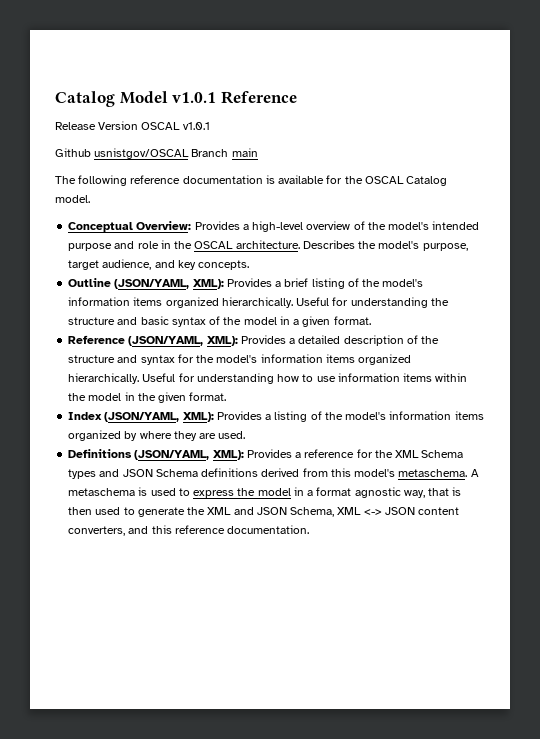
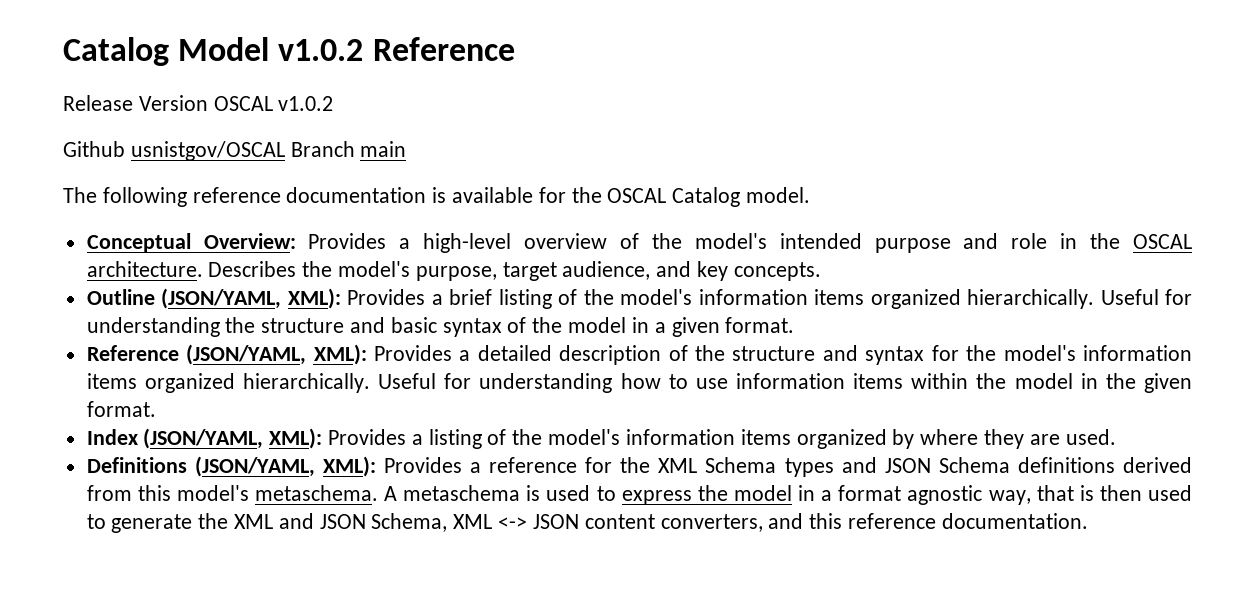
- Catalog Model v1.0.1 Reference
+ Catalog Model v1.0.2 Reference
- Release Version OSCAL v1.0.1
+ Release Version OSCAL v1.0.2

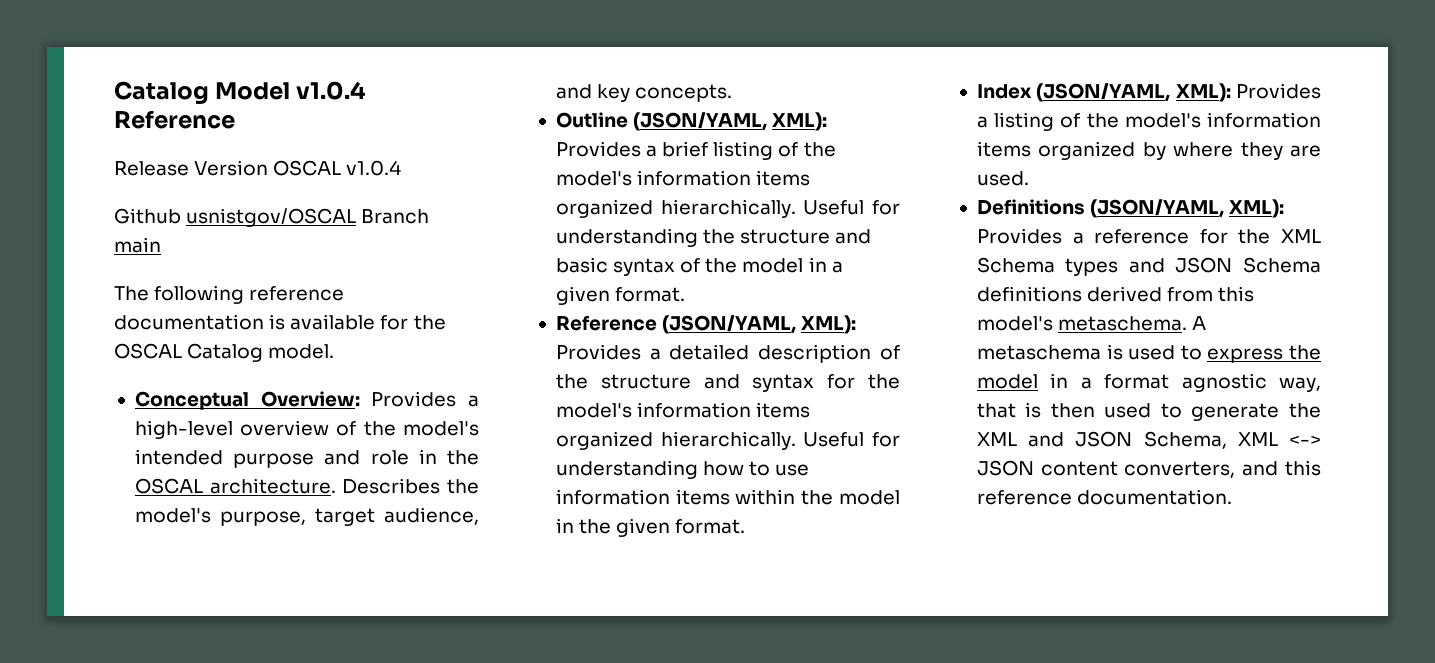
- Catalog Model v1.0.2 Reference
+ Catalog Model v1.0.4 Reference
- Release Version OSCAL v1.0.2
+ Release Version OSCAL v1.0.4

